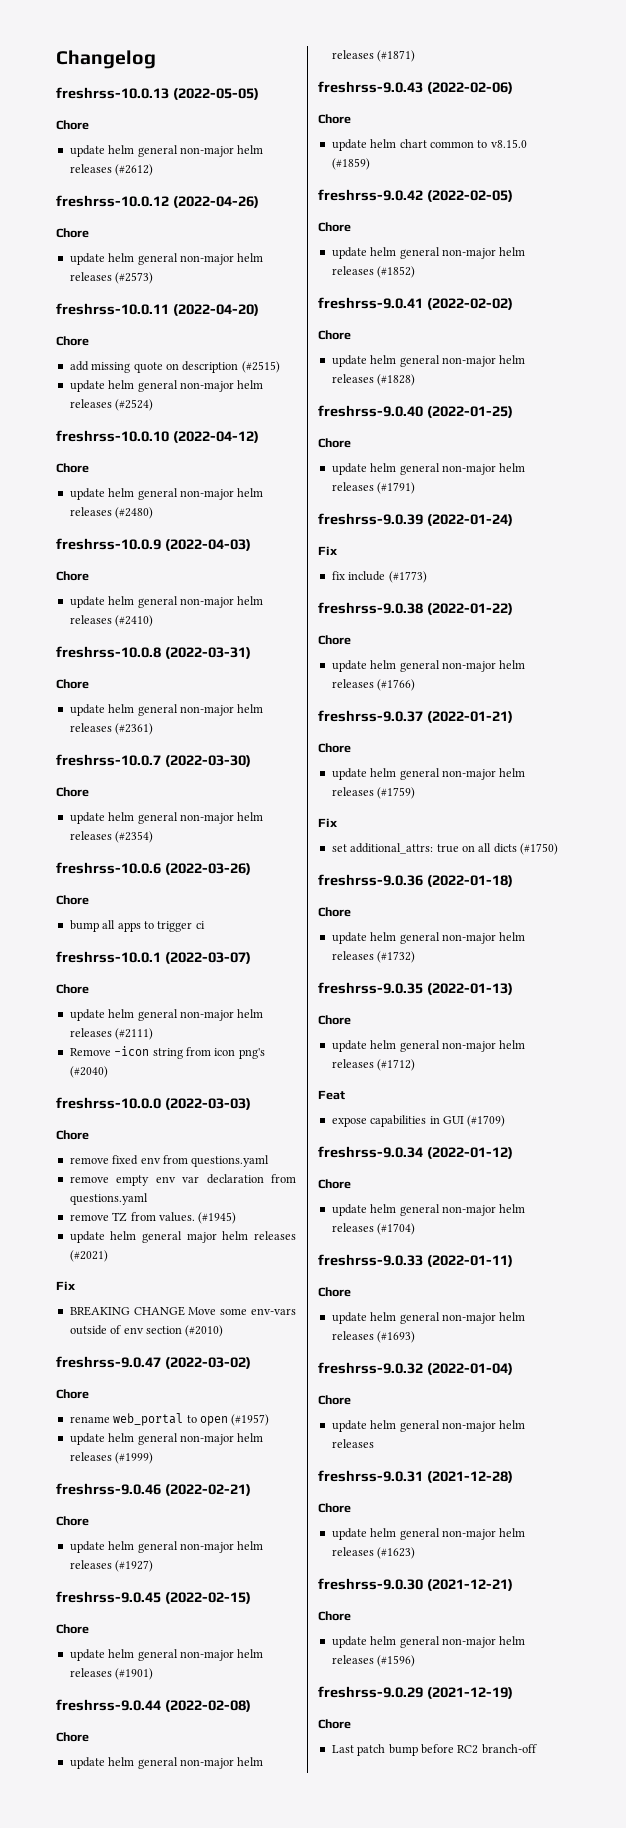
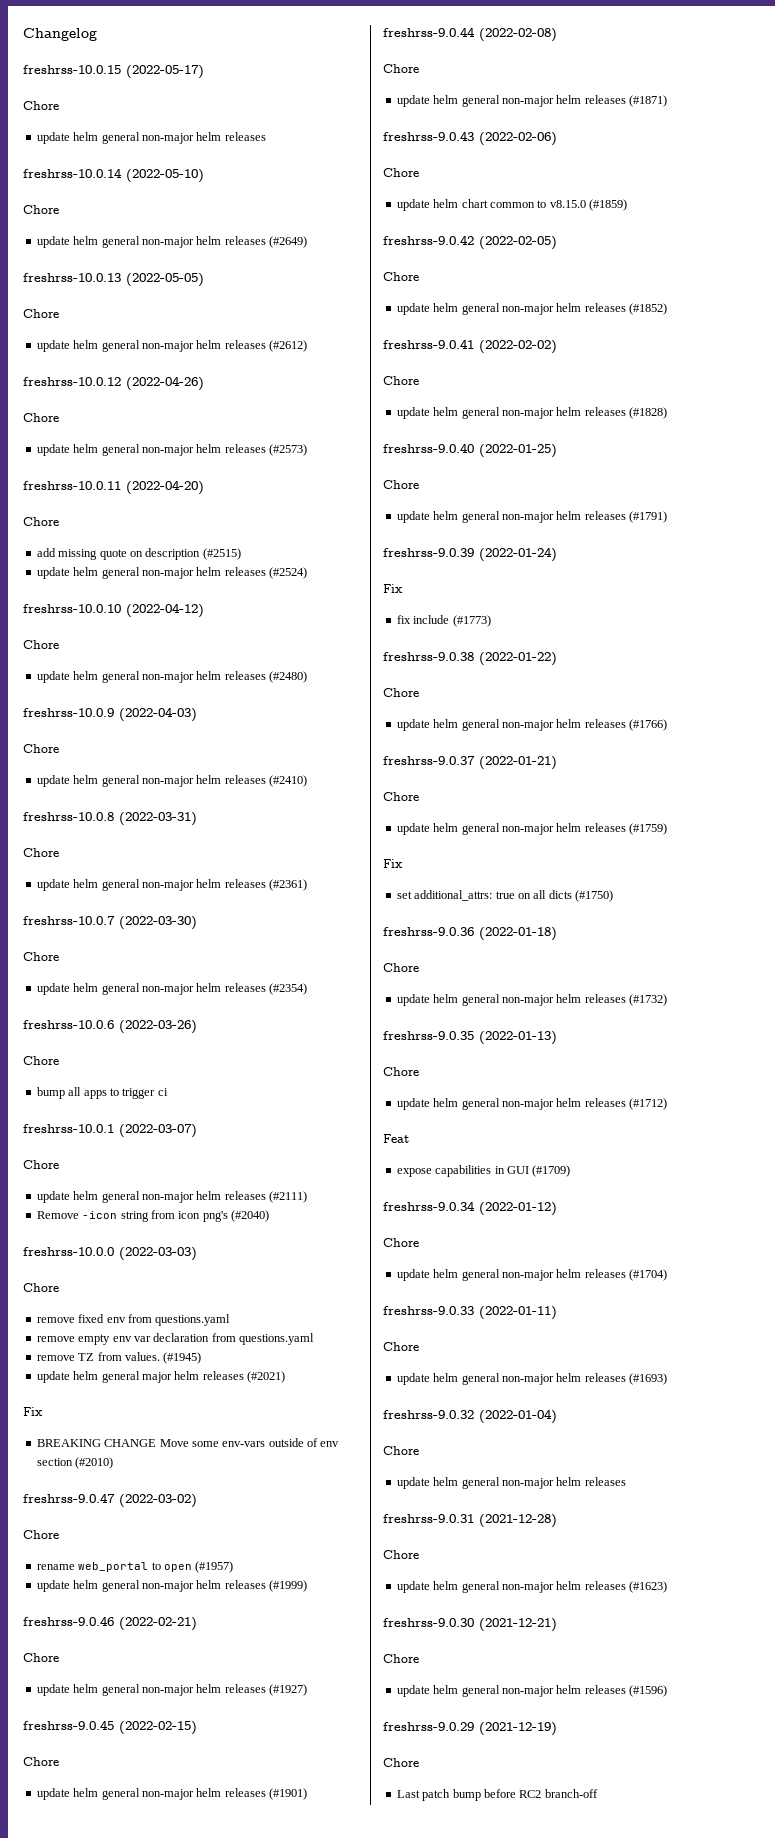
+ freshrss-10.0.15 (2022-05-17)
+ Chore
+ update helm general non-major helm releases
+ freshrss-10.0.14 (2022-05-10)
+ Chore
+ update helm general non-major helm releases (#2649)

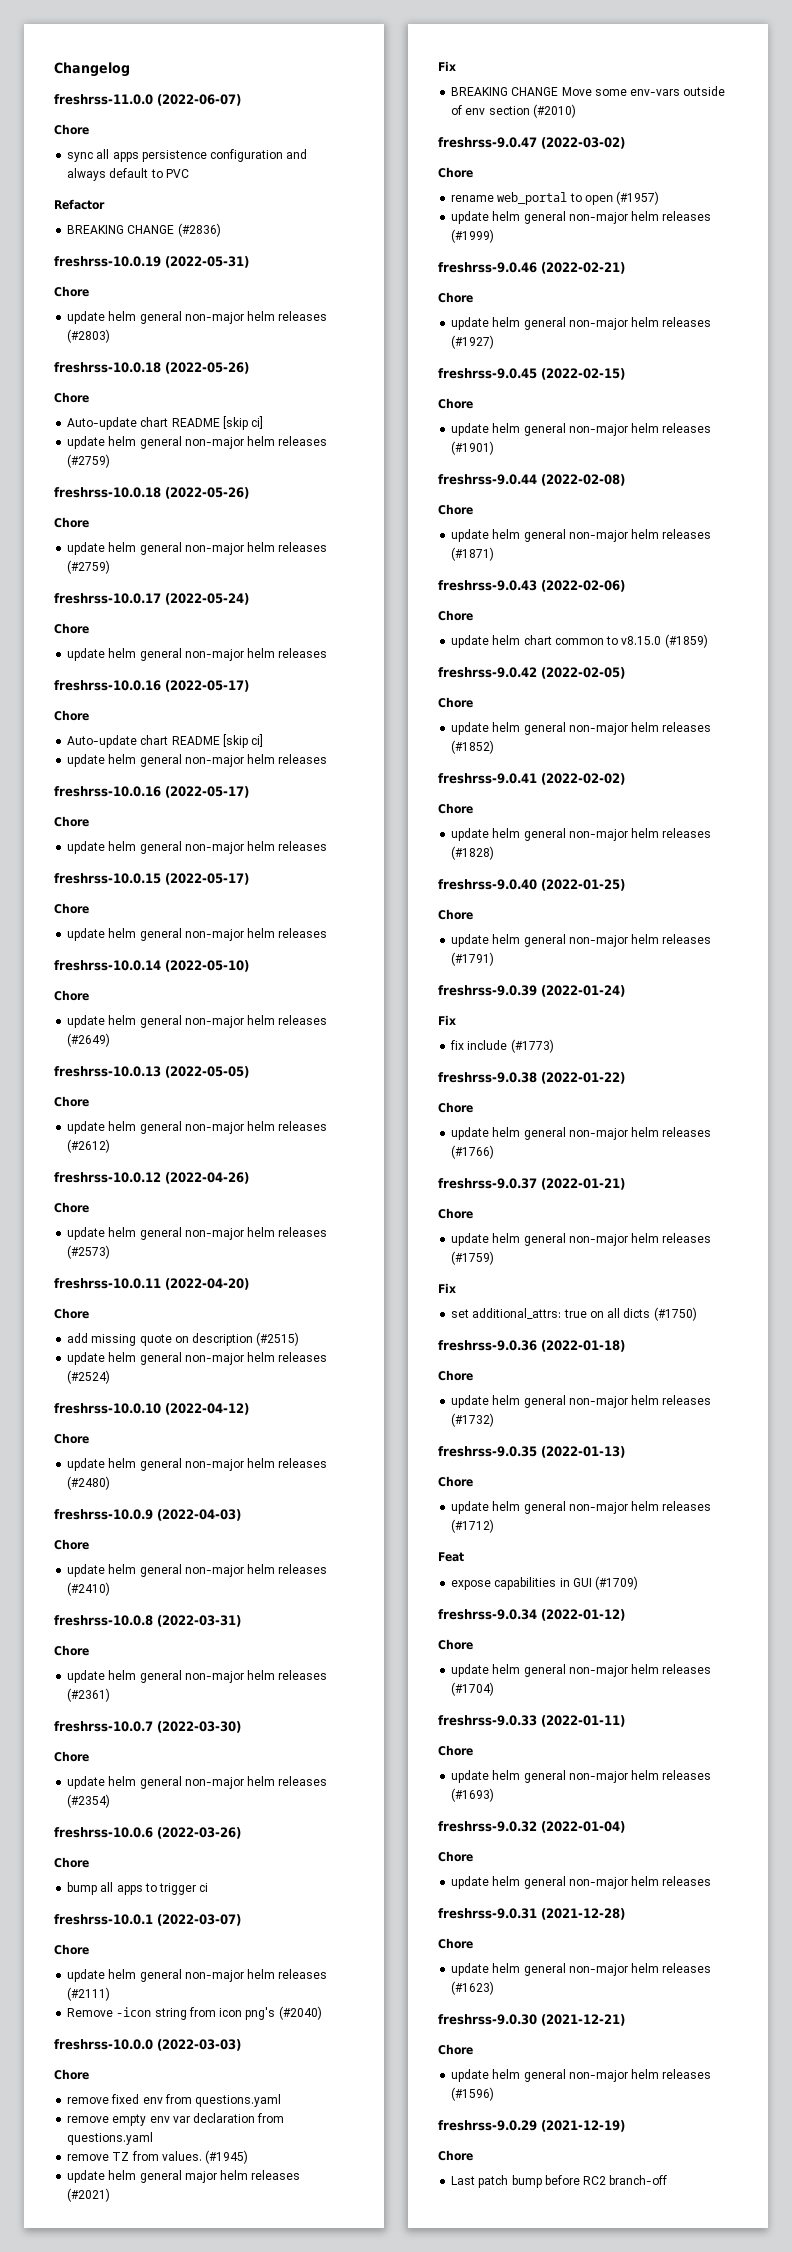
+ freshrss-11.0.0 (2022-06-07)
+ Chore
+ sync all apps persistence configuration and always default to PVC
+ Refactor
+ BREAKING CHANGE (#2836)
+ freshrss-10.0.19 (2022-05-31)
+ Chore
+ update helm general non-major helm releases (#2803)
+ freshrss-10.0.18 (2022-05-26)
+ Chore
+ Auto-update chart README [skip ci]
+ update helm general non-major helm releases (#2759)
+ freshrss-10.0.18 (2022-05-26)
+ Chore
+ update helm general non-major helm releases (#2759)
+ freshrss-10.0.17 (2022-05-24)
+ Chore
+ update helm general non-major helm releases
+ freshrss-10.0.16 (2022-05-17)
+ Chore
+ Auto-update chart README [skip ci]
+ update helm general non-major helm releases
+ freshrss-10.0.16 (2022-05-17)
+ Chore
+ update helm general non-major helm releases

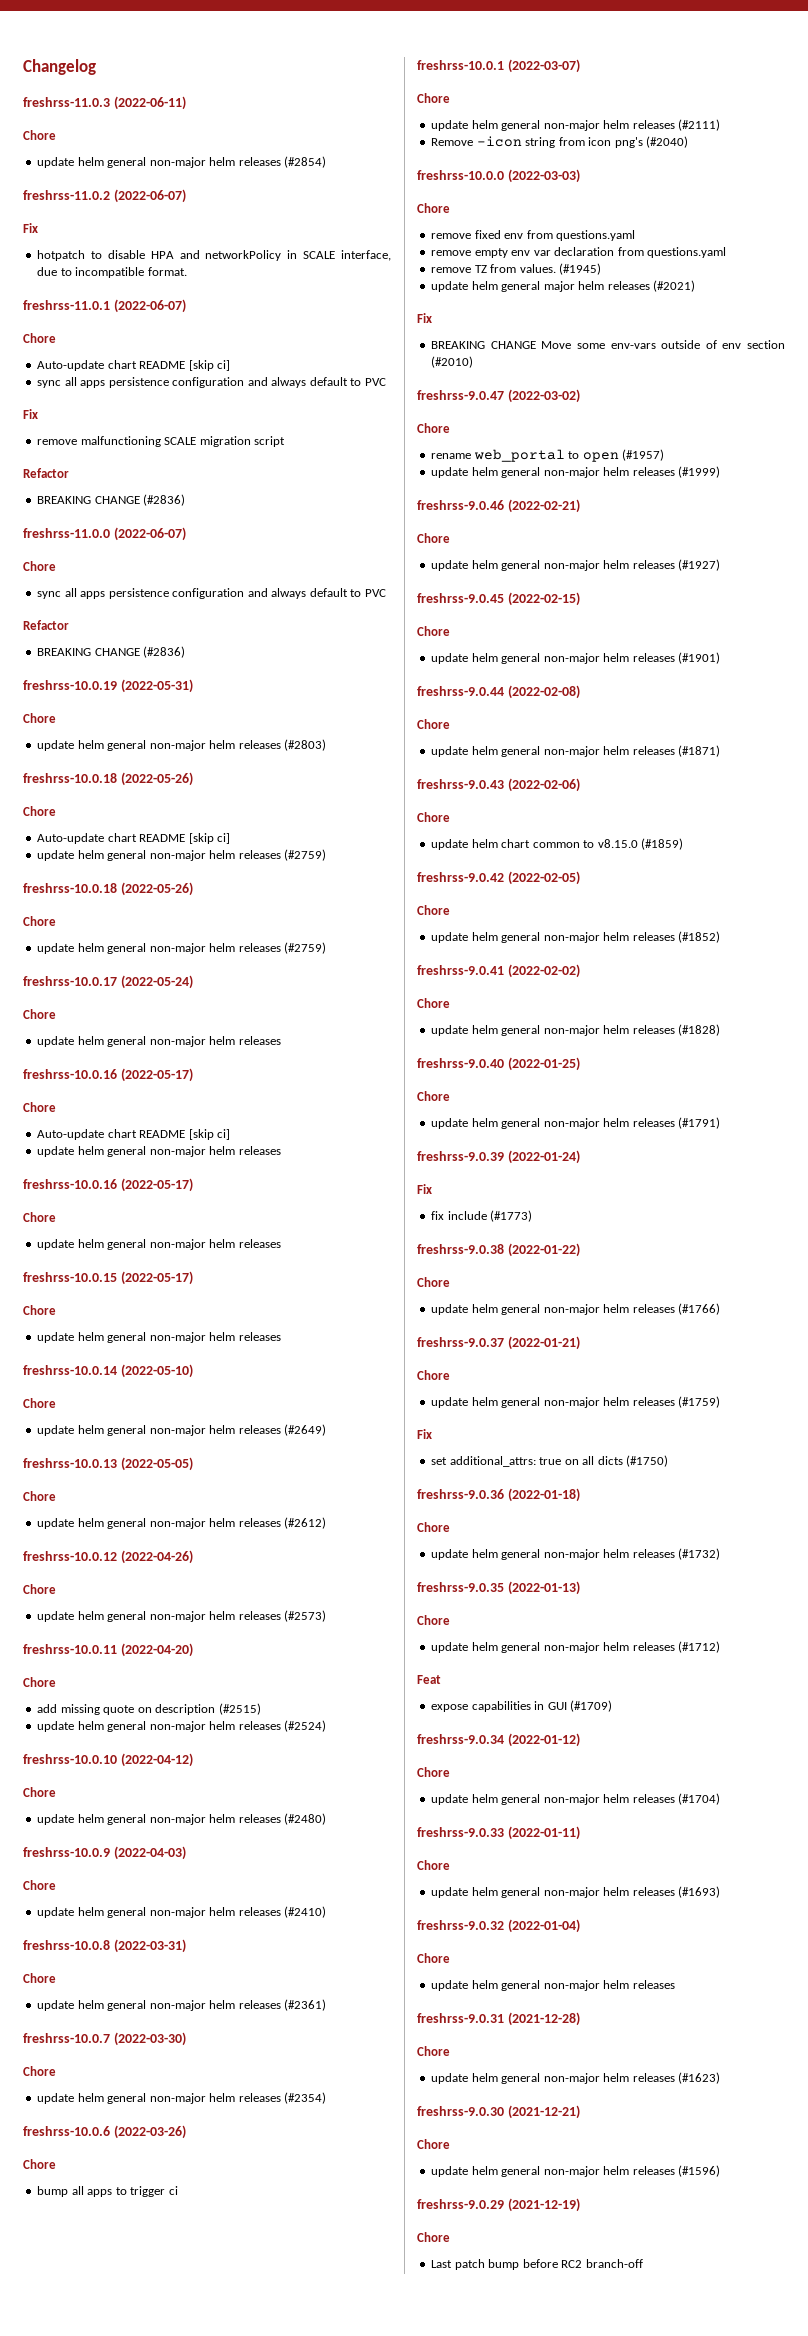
+ freshrss-11.0.3 (2022-06-11)
+ Chore
+ update helm general non-major helm releases (#2854)
+ freshrss-11.0.2 (2022-06-07)
+ Fix
+ hotpatch to disable HPA and networkPolicy in SCALE interface, due to incompatible format.
+ freshrss-11.0.1 (2022-06-07)
+ Chore
+ Auto-update chart README [skip ci]
+ sync all apps persistence configuration and always default to PVC
+ Fix
+ remove malfunctioning SCALE migration script
+ Refactor
+ BREAKING CHANGE (#2836)

